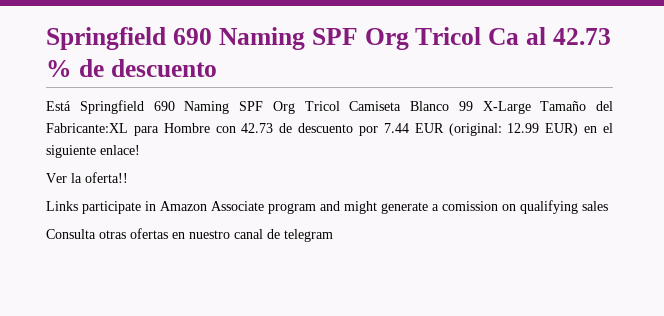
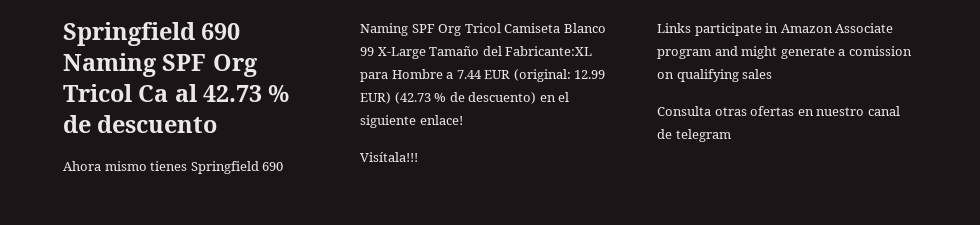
- Está Springfield 690 Naming SPF Org Tricol Camiseta Blanco 99 X-Large Tamaño del Fabricante:XL para Hombre con 42.73 de descuento por 7.44 EUR (original: 12.99 EUR) en el siguiente enlace!
+ Ahora mismo tienes Springfield 690 Naming SPF Org Tricol Camiseta Blanco 99 X-Large Tamaño del Fabricante:XL para Hombre a 7.44 EUR (original: 12.99 EUR) (42.73 % de descuento) en el siguiente enlace!
- Ver la oferta!!
+ Visítala!!!

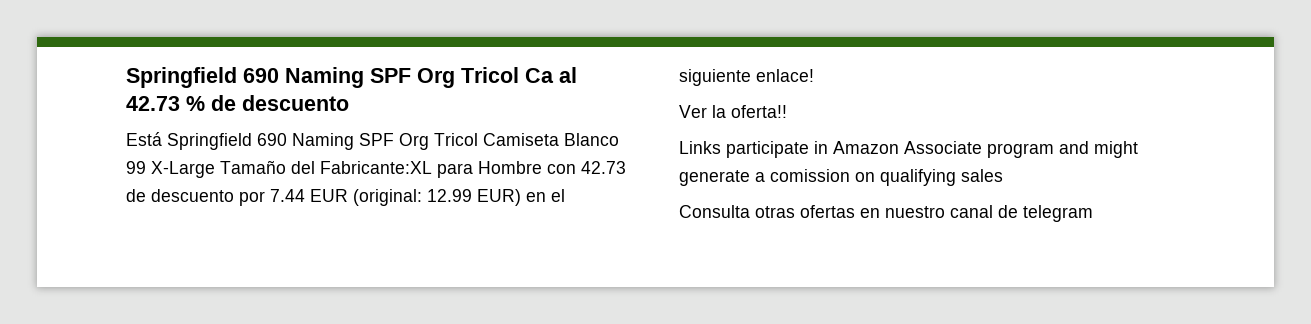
- Ahora mismo tienes Springfield 690 Naming SPF Org Tricol Camiseta Blanco 99 X-Large Tamaño del Fabricante:XL para Hombre a 7.44 EUR (original: 12.99 EUR) (42.73 % de descuento) en el siguiente enlace!
+ Está Springfield 690 Naming SPF Org Tricol Camiseta Blanco 99 X-Large Tamaño del Fabricante:XL para Hombre con 42.73 de descuento por 7.44 EUR (original: 12.99 EUR) en el siguiente enlace!
- Visítala!!!
+ Ver la oferta!!

